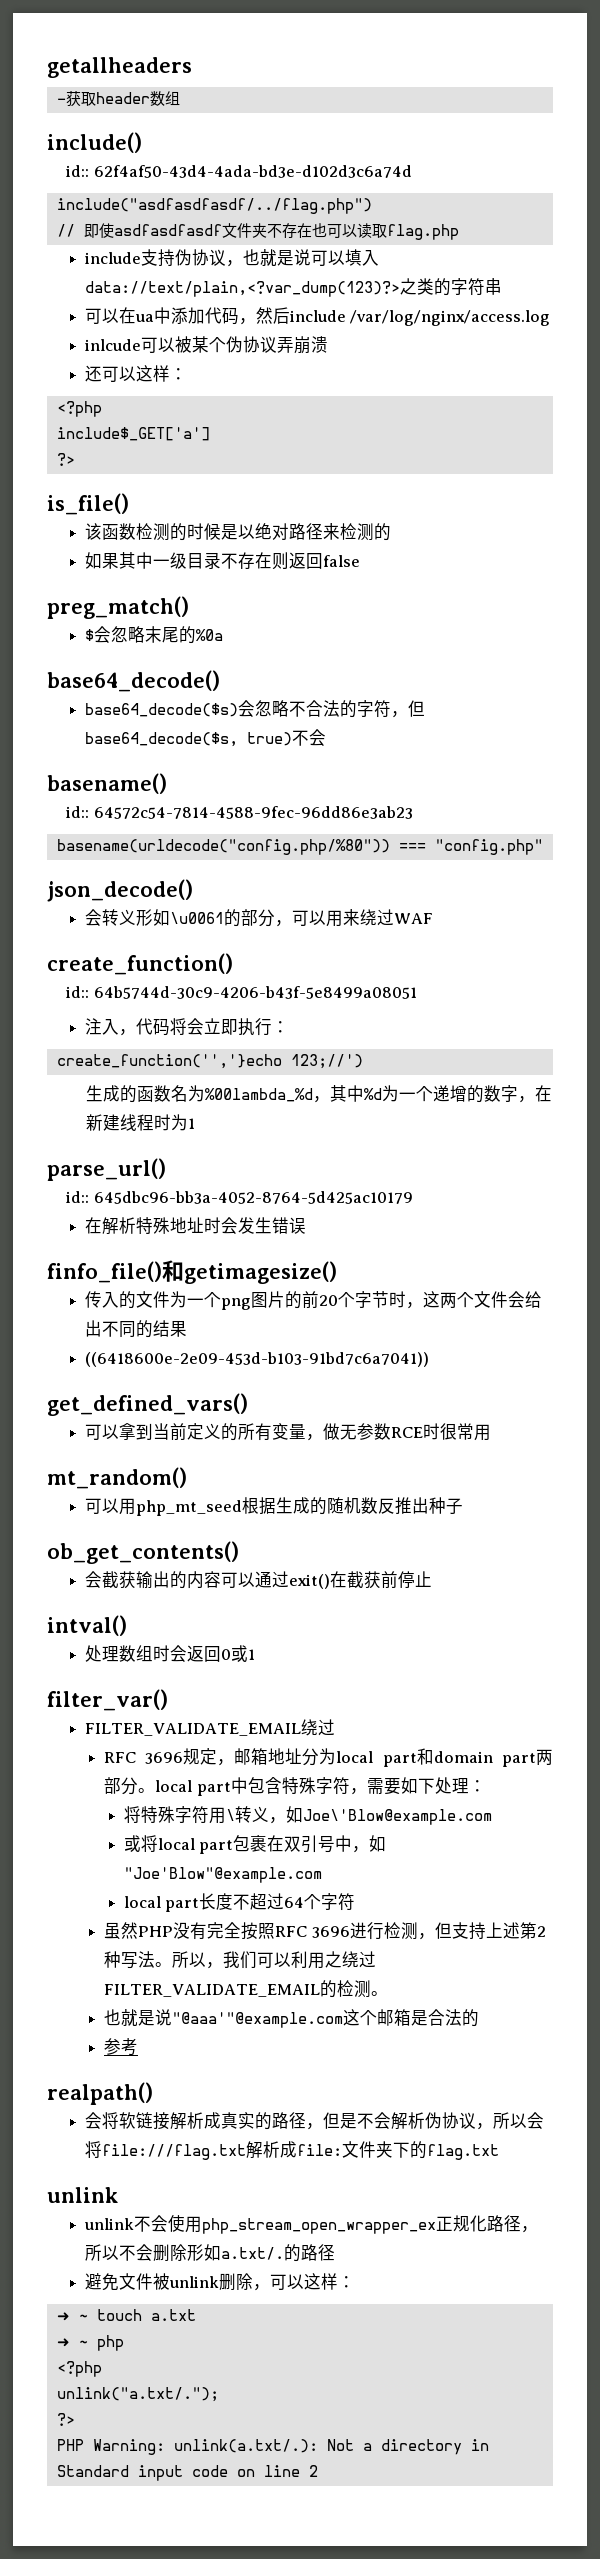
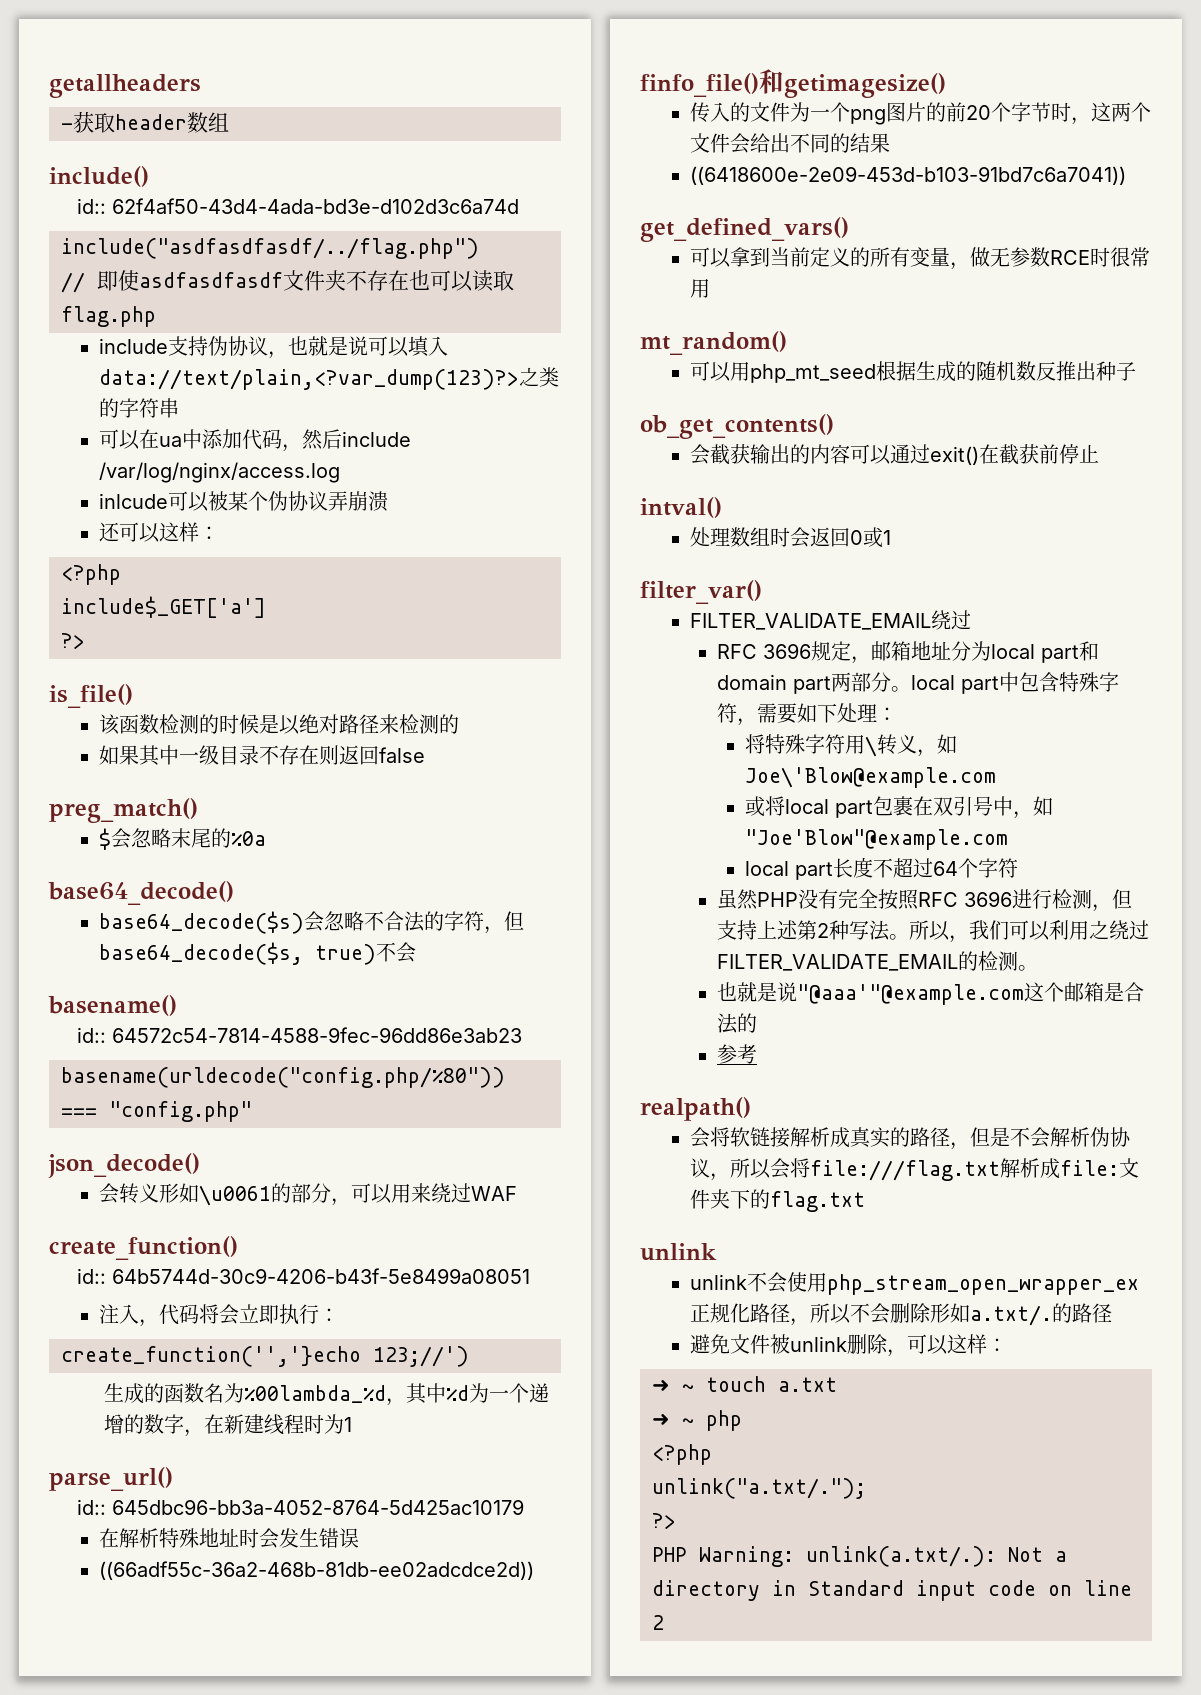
+ ((66adf55c-36a2-468b-81db-ee02adcdce2d))

